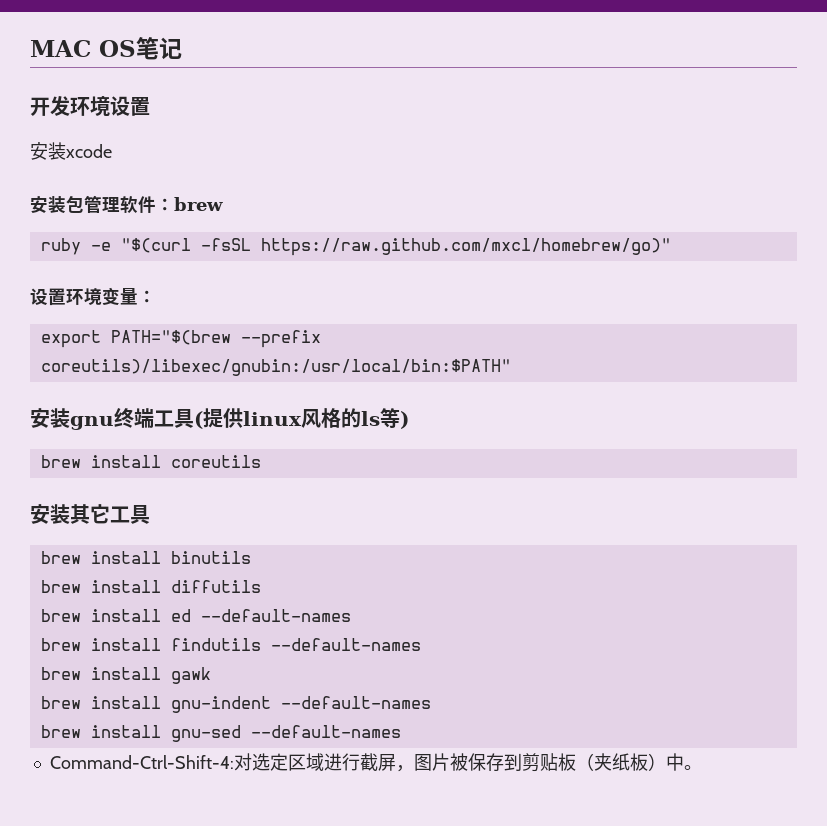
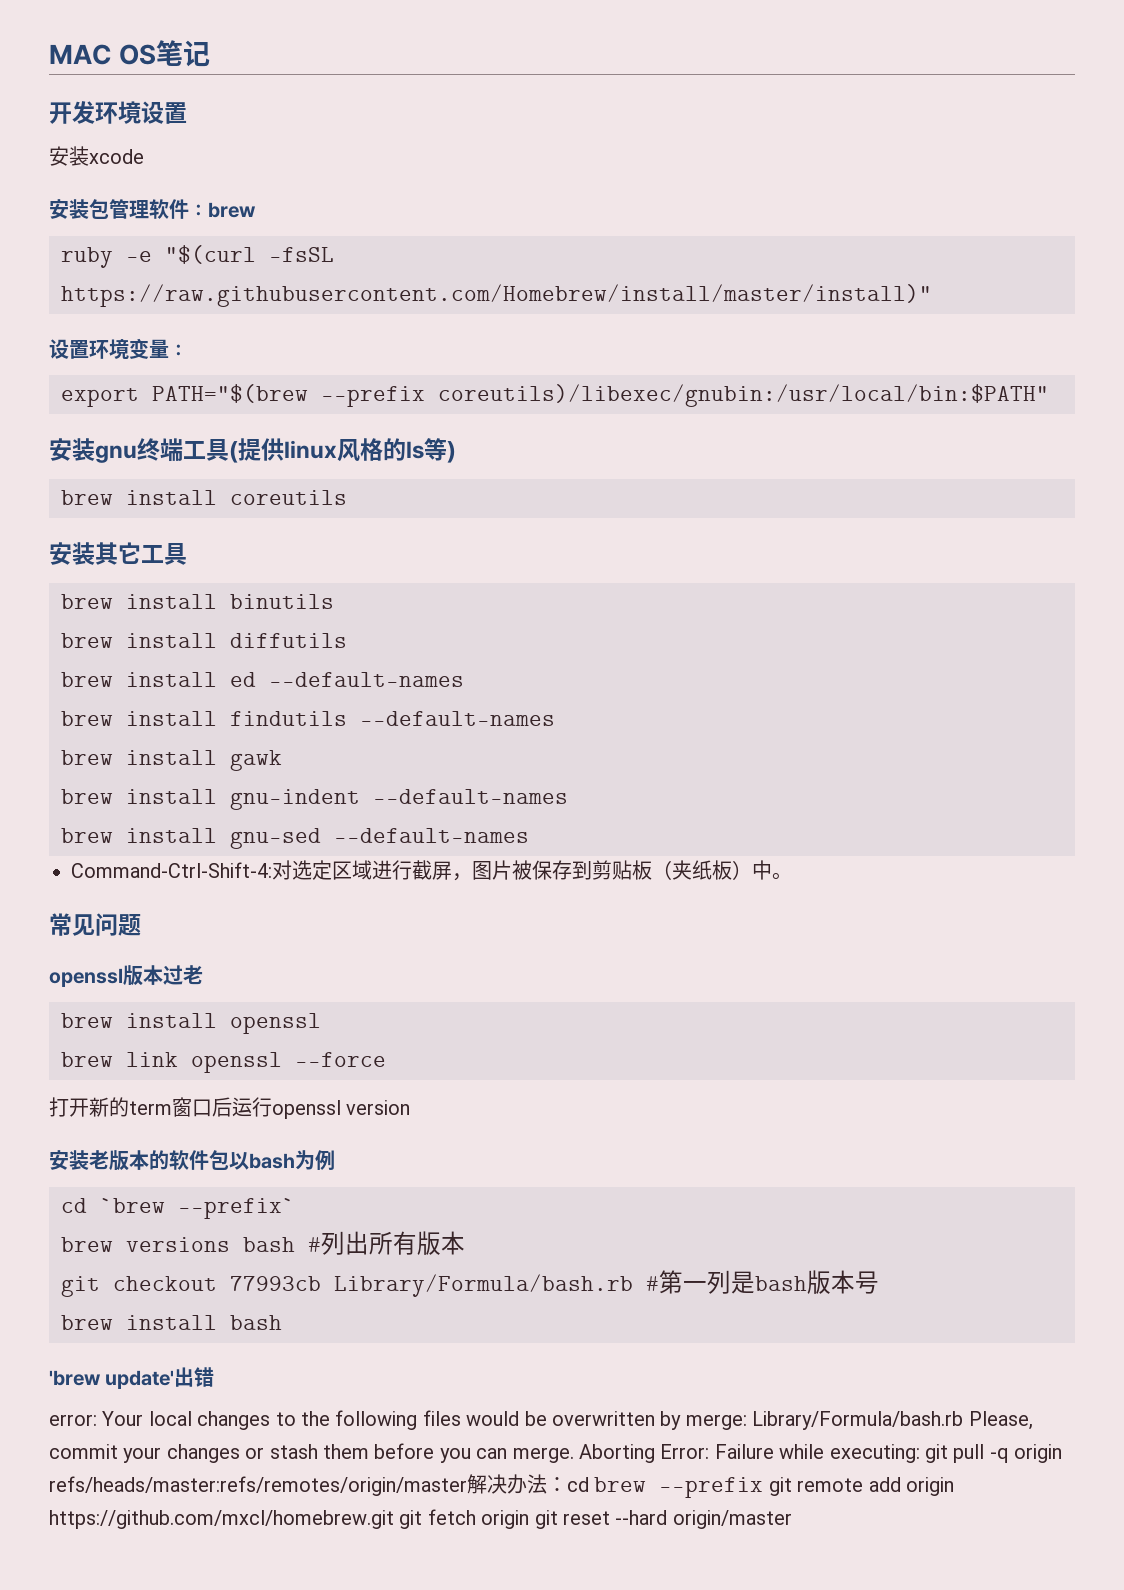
- ruby -e "$(curl -fsSL https://raw.github.com/mxcl/homebrew/go)"
+ ruby -e "$(curl -fsSL https://raw.githubusercontent.com/Homebrew/install/master/install)"
+ 常见问题
+ openssl版本过老
+ brew install openssl
+ brew link openssl --force
+ 打开新的term窗口后运行openssl version
+ 安装老版本的软件包以bash为例
+ cd `brew --prefix`
+ brew versions bash #列出所有版本
+ git checkout 77993cb Library/Formula/bash.rb #第一列是bash版本号
+ brew install bash
+ 'brew update'出错
+ error: Your local changes to the following files would be overwritten by merge: Library/Formula/bash.rb Please, commit your changes or stash them before you can merge. Aborting Error: Failure while executing: git pull -q origin refs/heads/master:refs/remotes/origin/master解决办法：cd brew --prefix git remote add origin https://github.com/mxcl/homebrew.git git fetch origin git reset --hard origin/master

